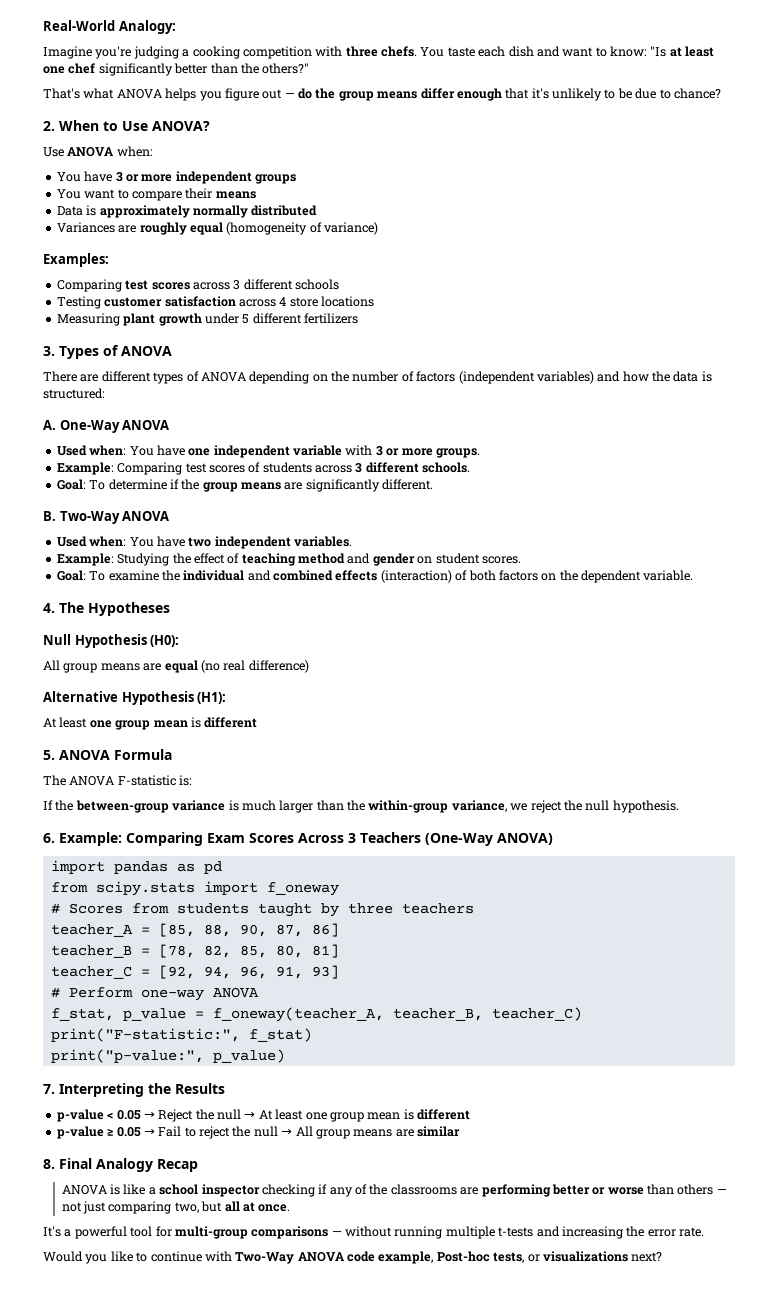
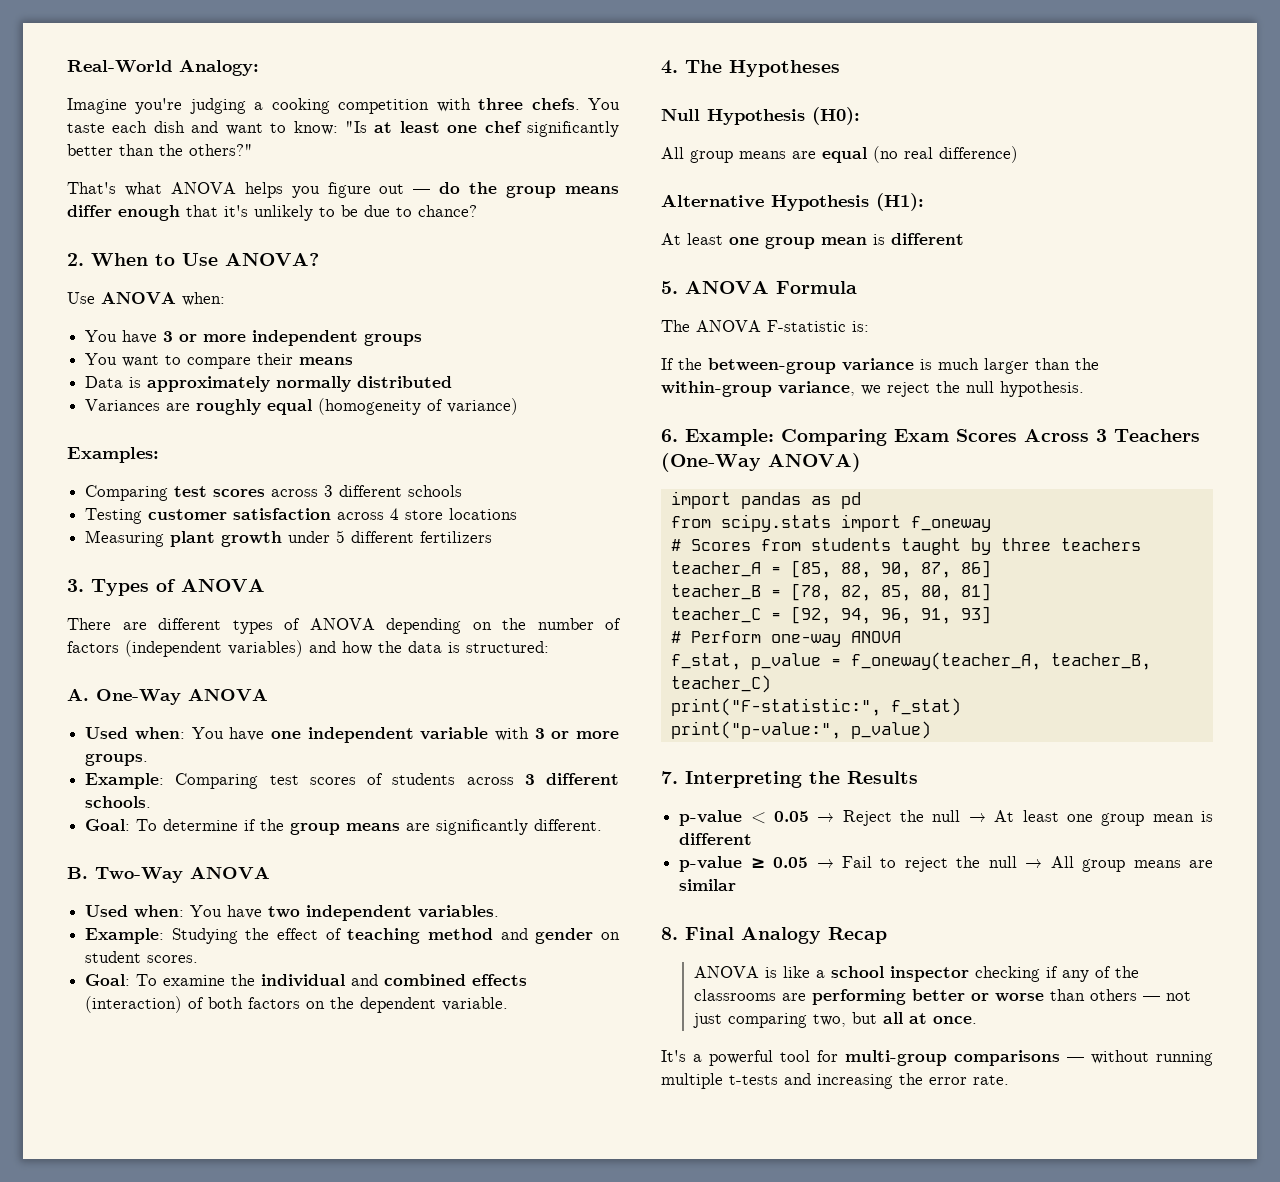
- Would you like to continue with Two-Way ANOVA code example, Post-hoc tests, or visualizations next?

